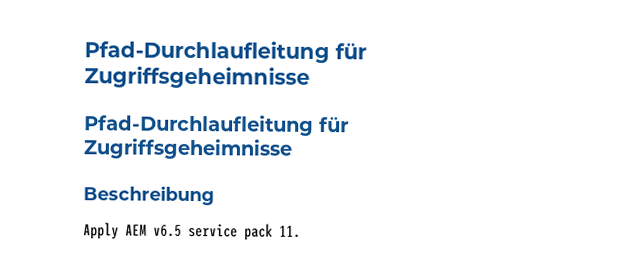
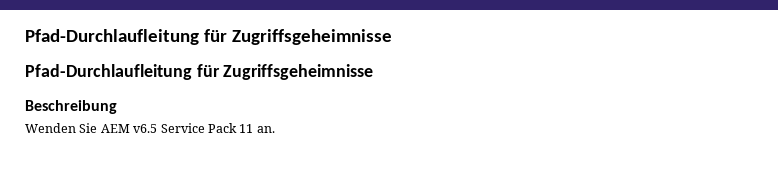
- Apply AEM v6.5 service pack 11.
+ Wenden Sie AEM v6.5 Service Pack 11 an.

